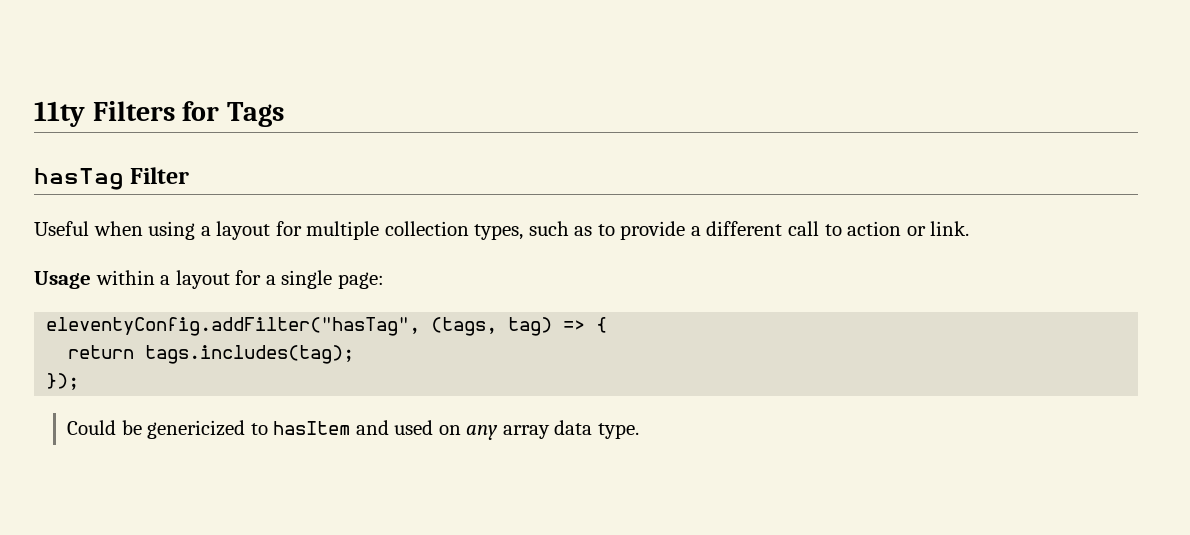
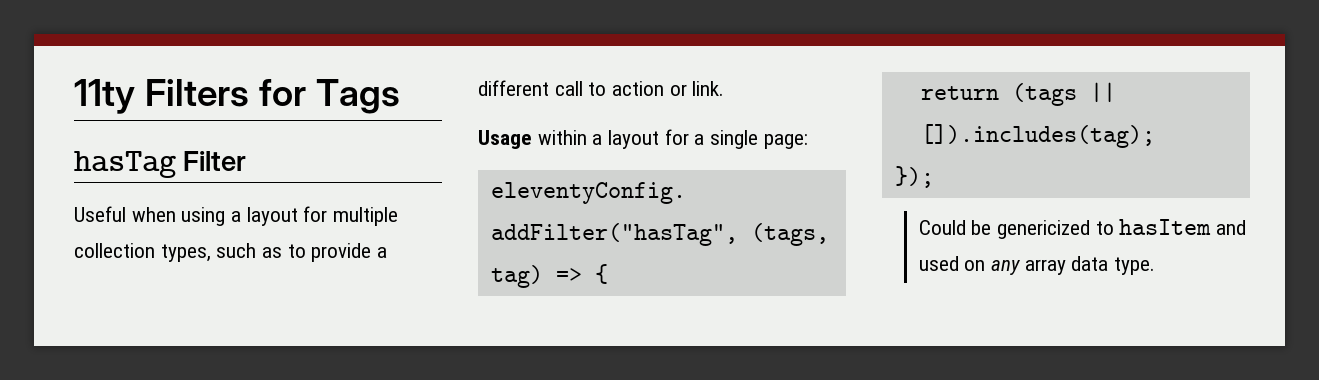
- return tags.includes(tag);
+ return (tags || []).includes(tag);

